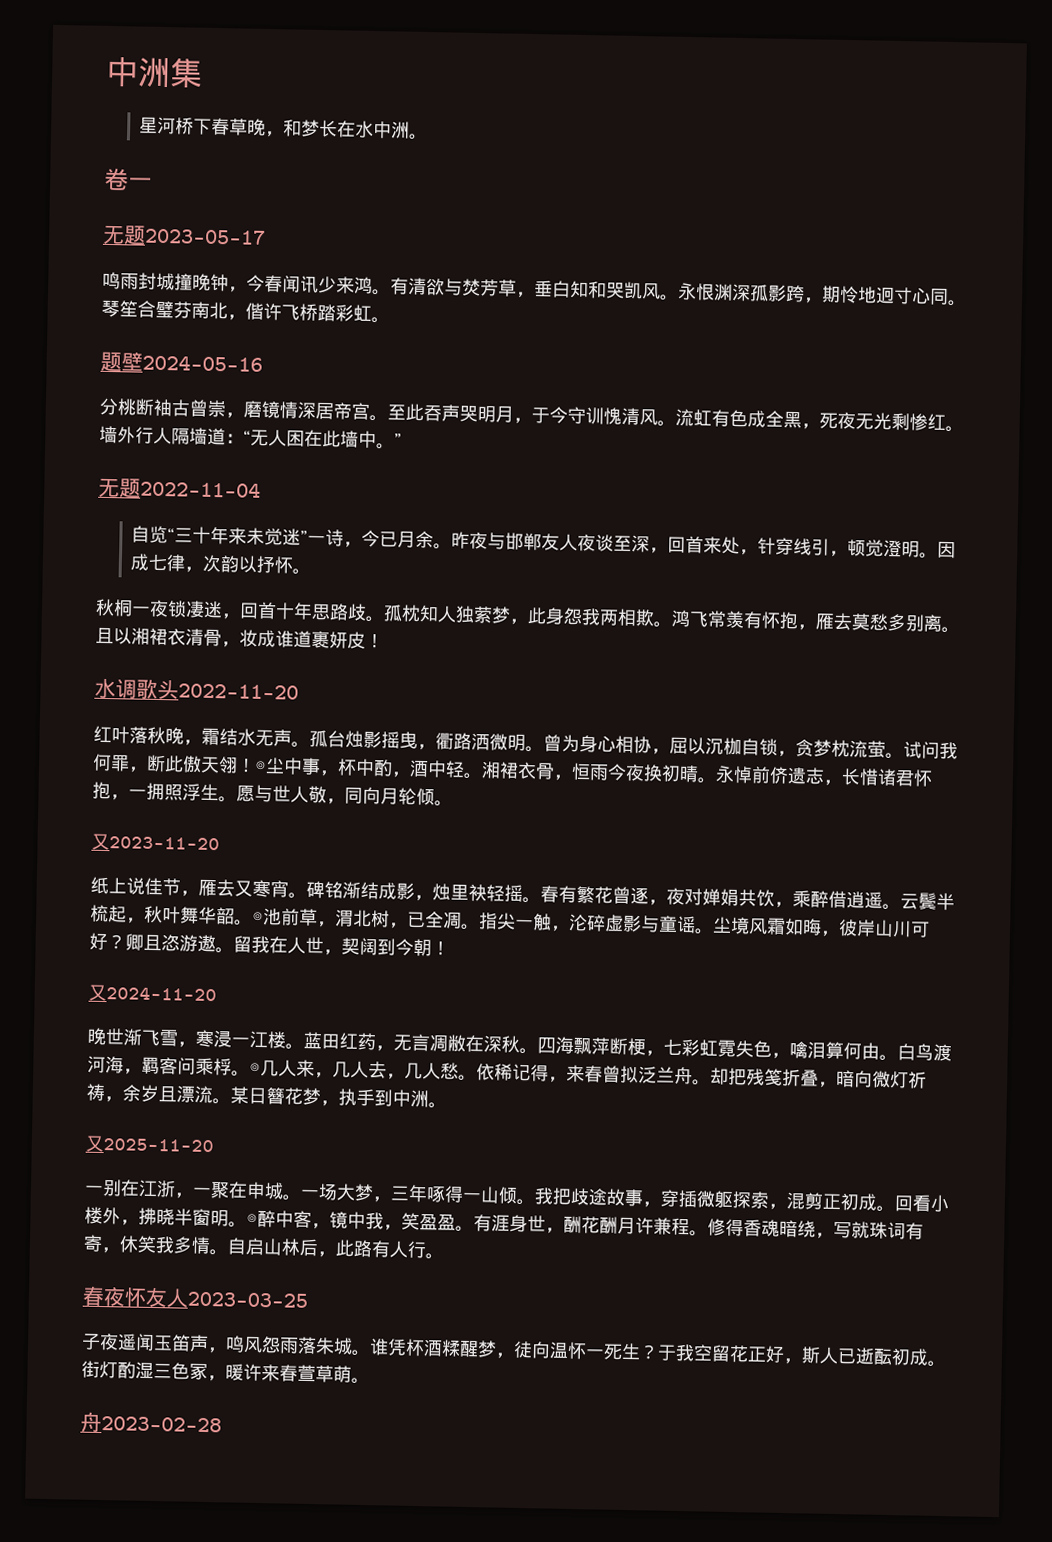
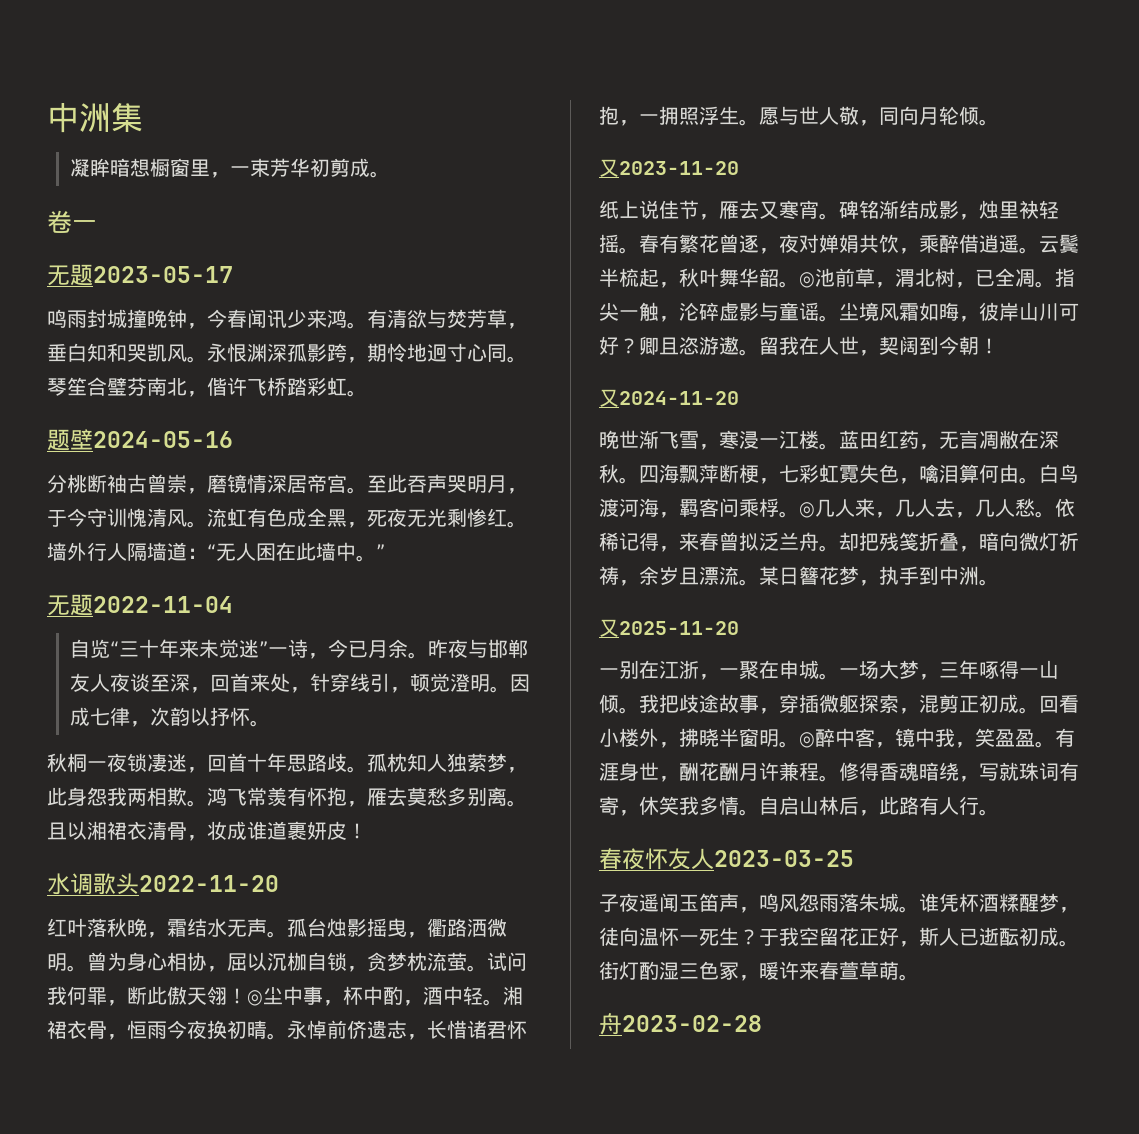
- 星河桥下春草晚，和梦长在水中洲。
+ 凝眸暗想橱窗里，一束芳华初剪成。

